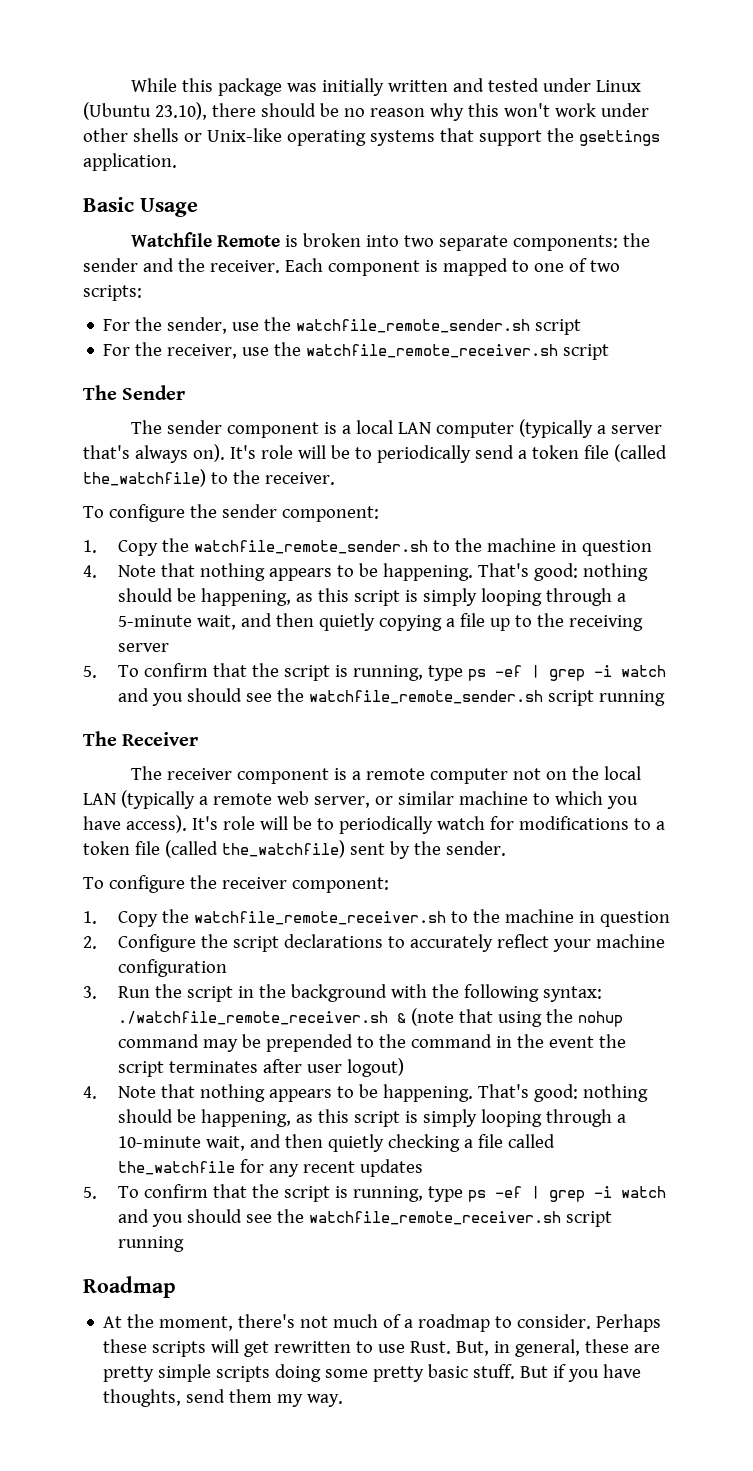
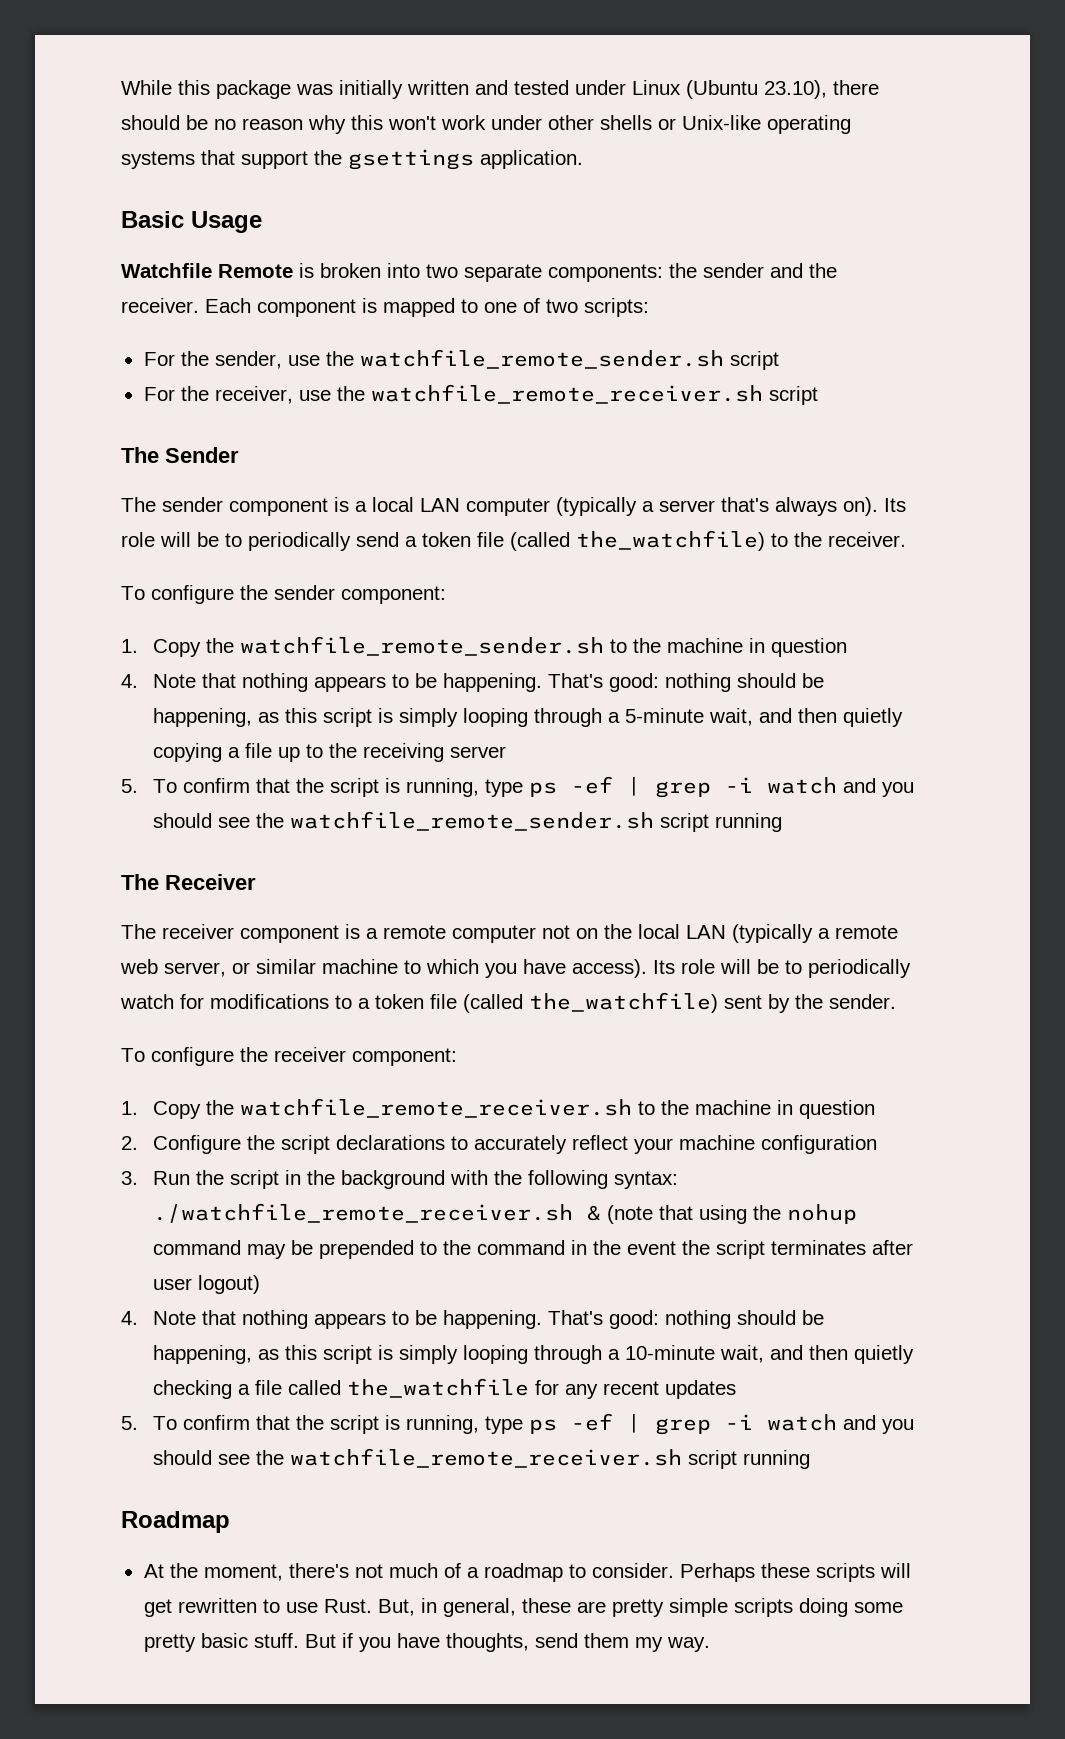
- It's role will be to periodically send a token file (called the_watchfile) to the receiver.
+ Its role will be to periodically send a token file (called the_watchfile) to the receiver.
- It's role will be to periodically watch for modifications to a token file (called the_watchfile) sent by the sender.
+ Its role will be to periodically watch for modifications to a token file (called the_watchfile) sent by the sender.

